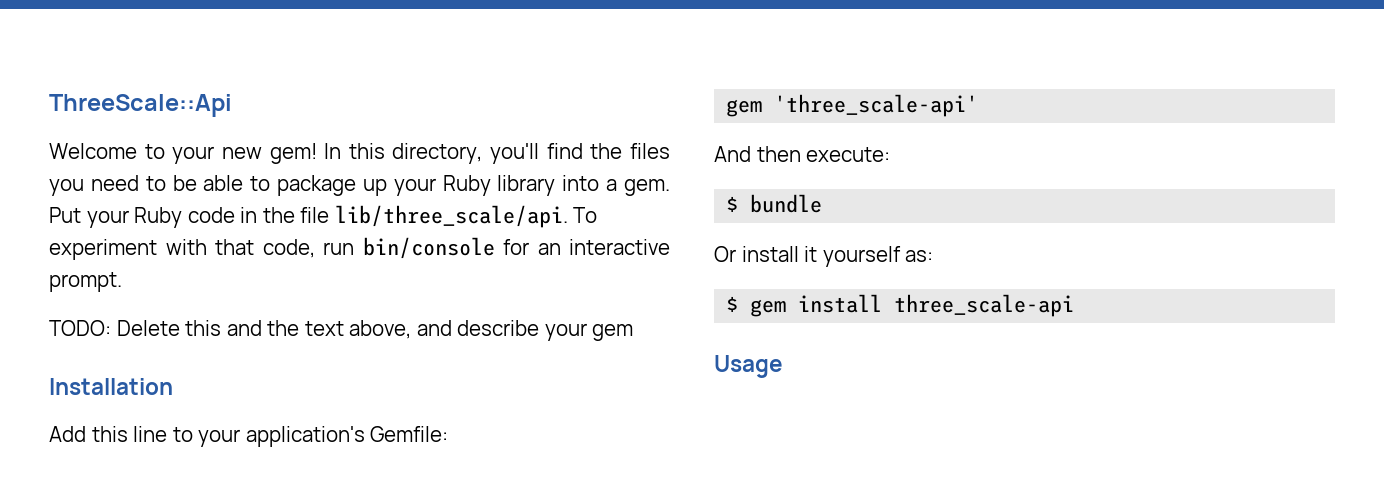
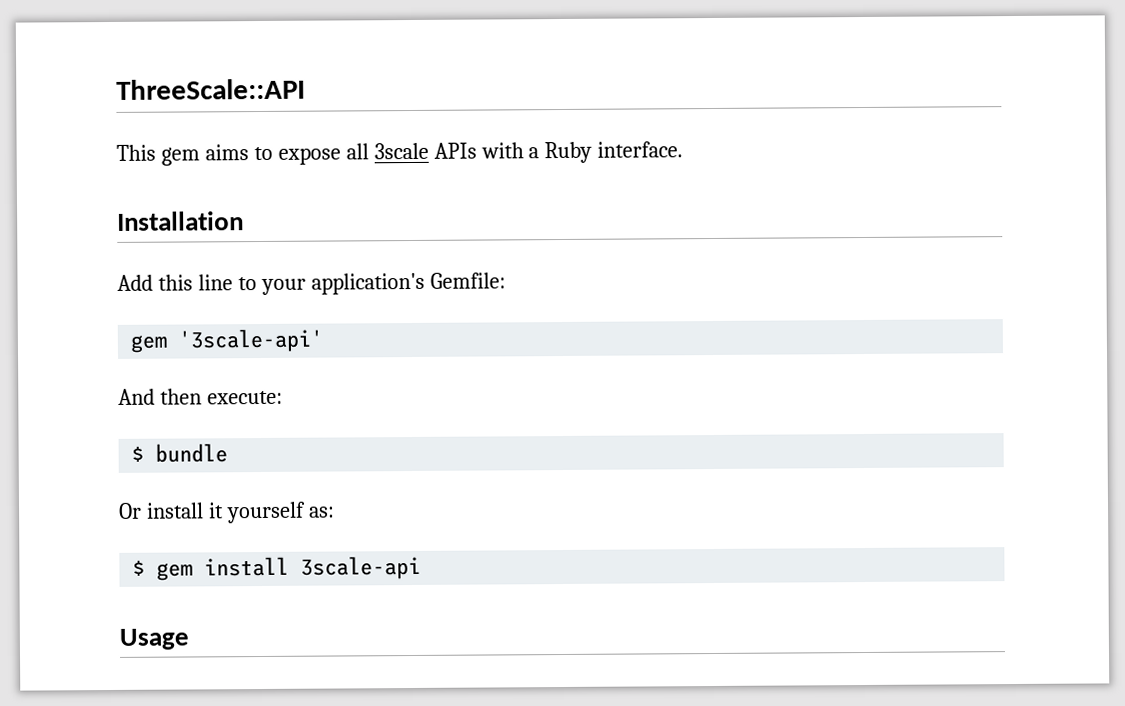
- ThreeScale::Api
- Welcome to your new gem! In this directory, you'll find the files you need to be able to package up your Ruby library into a gem. Put your Ruby code in the file lib/three_scale/api. To experiment with that code, run bin/console for an interactive prompt.
- TODO: Delete this and the text above, and describe your gem
+ ThreeScale::API
+ This gem aims to expose all 3scale APIs with a Ruby interface.
- gem 'three_scale-api'
+ gem '3scale-api'
- $ gem install three_scale-api
+ $ gem install 3scale-api

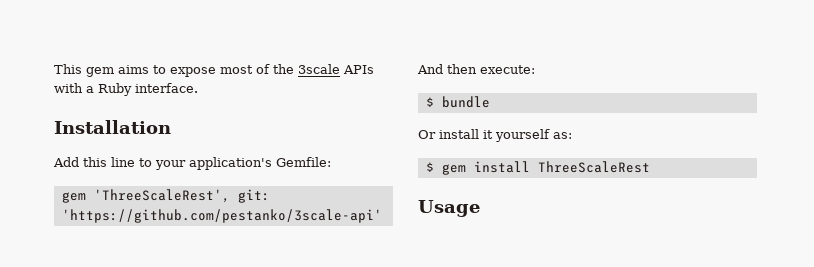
- ThreeScale::API
- This gem aims to expose all 3scale APIs with a Ruby interface.
+ This gem aims to expose most of the 3scale APIs with a Ruby interface.
- gem '3scale-api'
+ gem 'ThreeScaleRest', git: 'https://github.com/pestanko/3scale-api'
- $ gem install 3scale-api
+ $ gem install ThreeScaleRest

